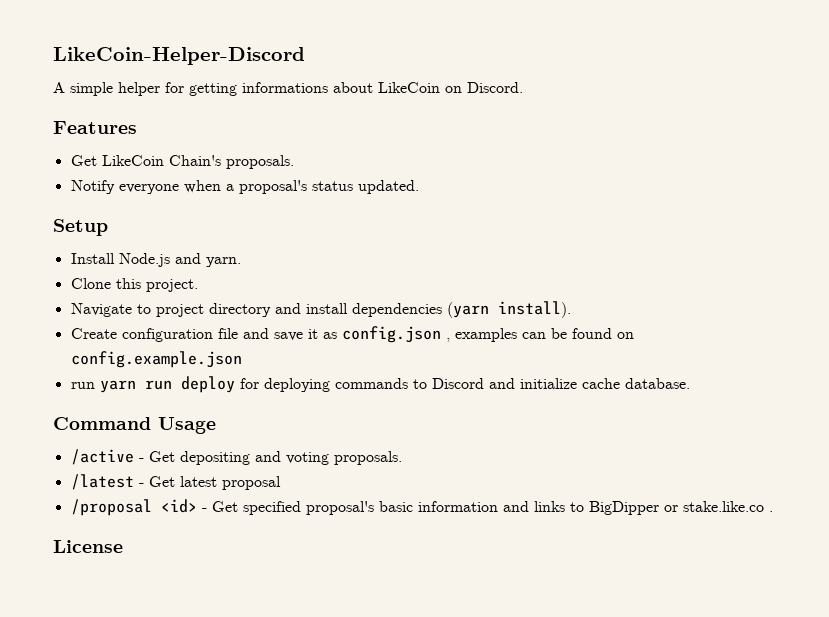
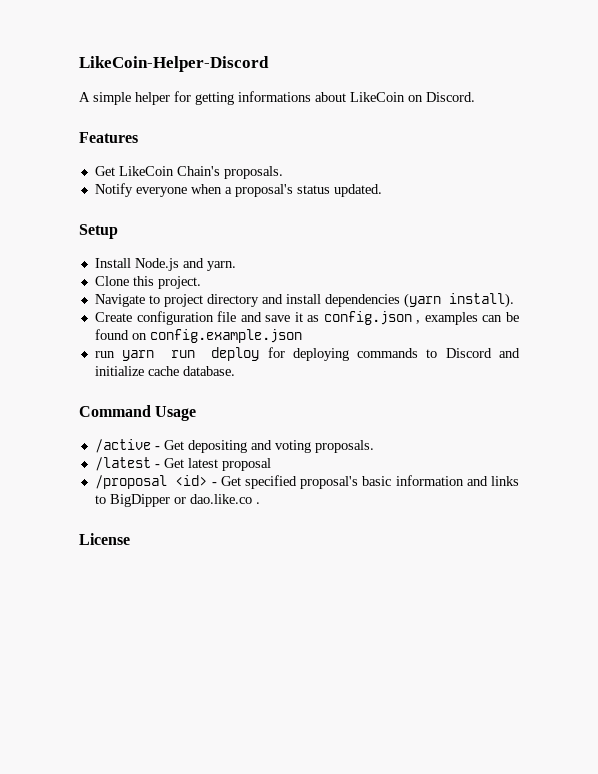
- /proposal <id> - Get specified proposal's basic information and links to BigDipper or stake.like.co .
+ /proposal <id> - Get specified proposal's basic information and links to BigDipper or dao.like.co .

